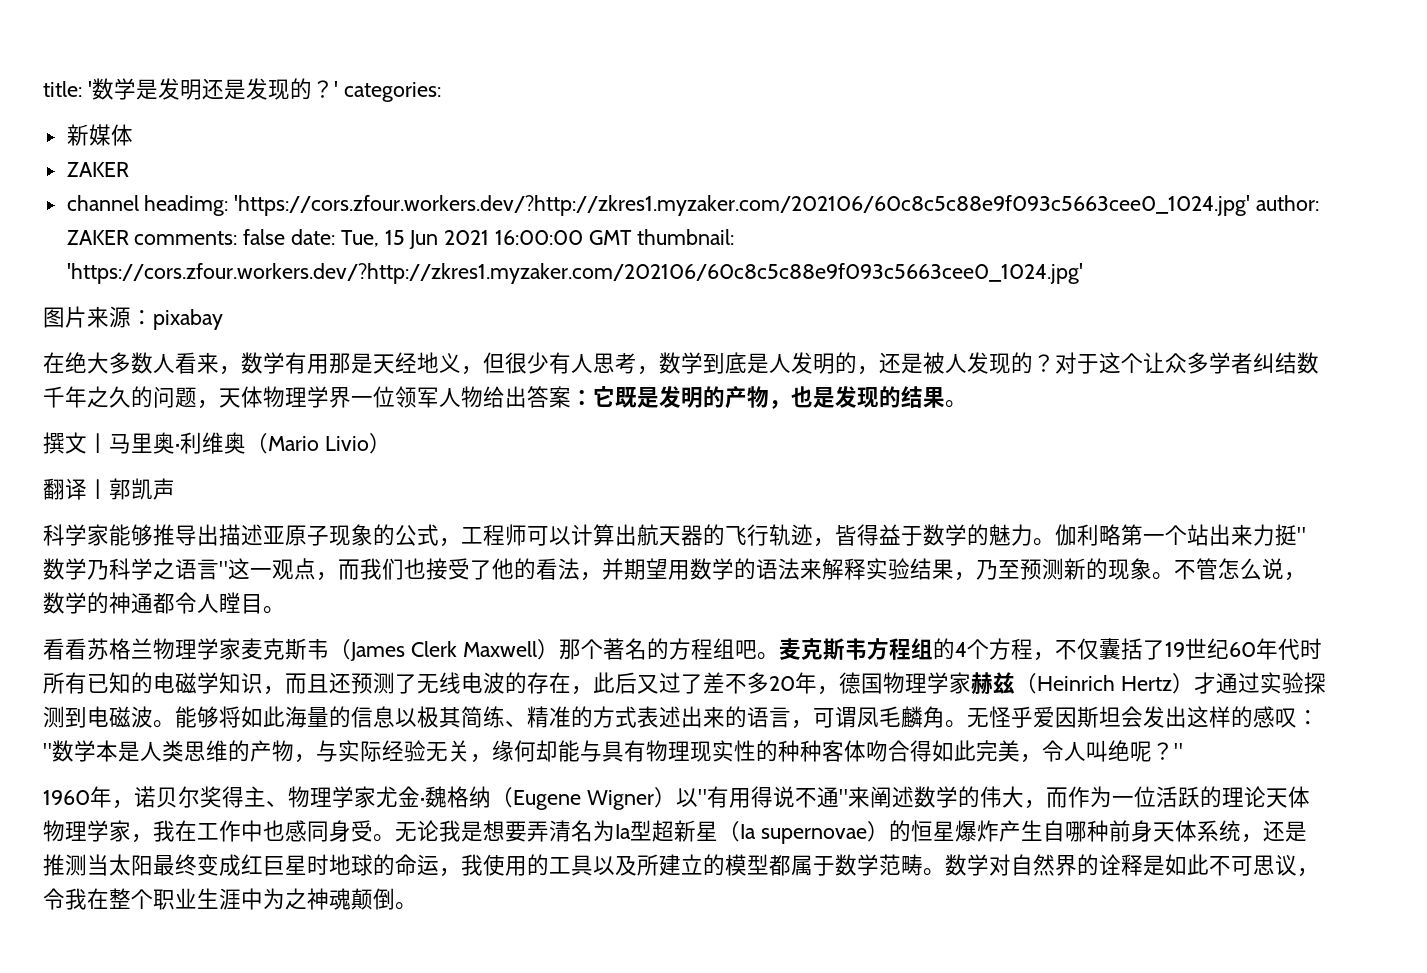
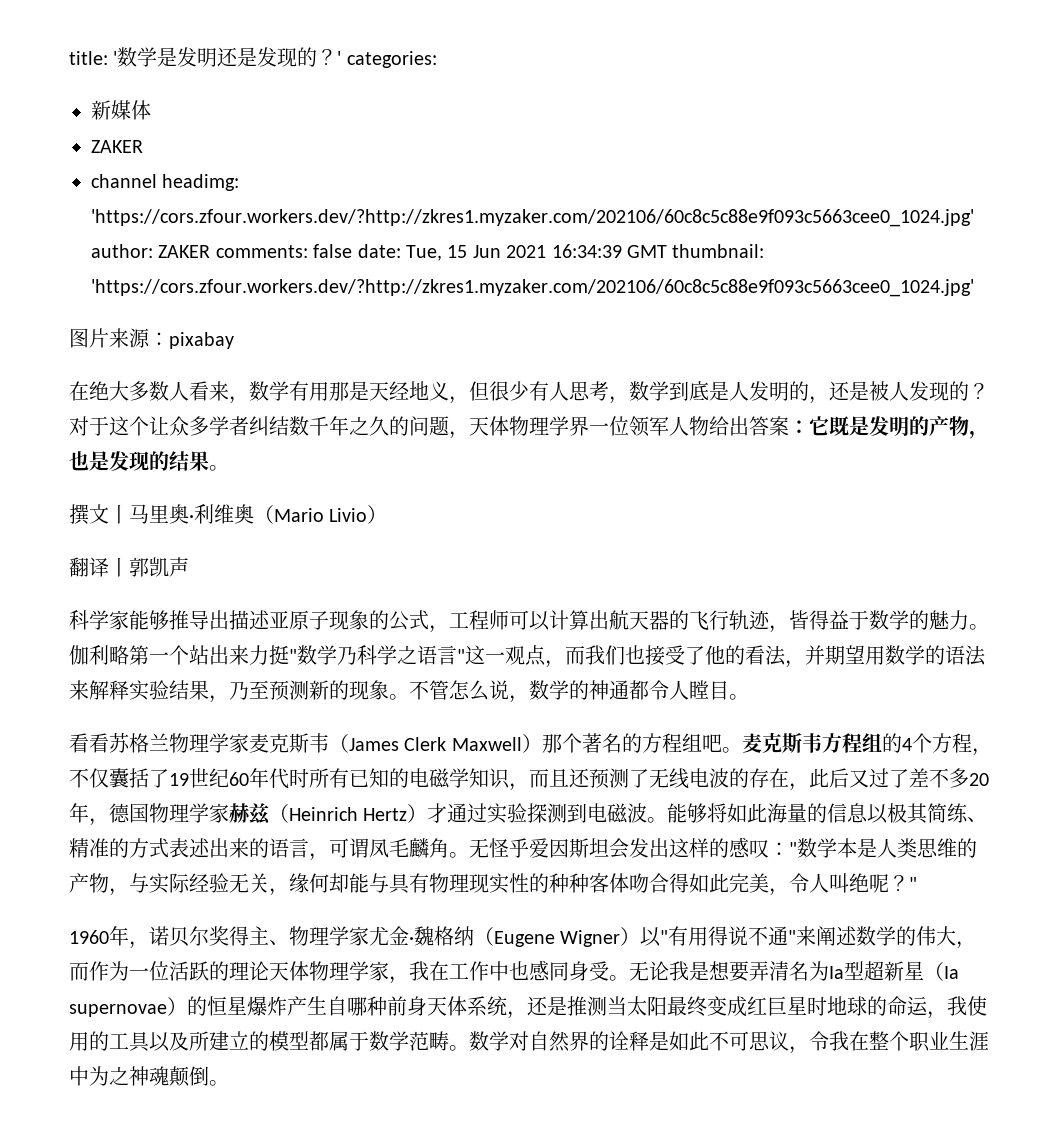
- channel headimg: 'https://cors.zfour.workers.dev/?http://zkres1.myzaker.com/202106/60c8c5c88e9f093c5663cee0_1024.jpg' author: ZAKER comments: false date: Tue, 15 Jun 2021 16:00:00 GMT thumbnail: 'https://cors.zfour.workers.dev/?http://zkres1.myzaker.com/202106/60c8c5c88e9f093c5663cee0_1024.jpg'
+ channel headimg: 'https://cors.zfour.workers.dev/?http://zkres1.myzaker.com/202106/60c8c5c88e9f093c5663cee0_1024.jpg' author: ZAKER comments: false date: Tue, 15 Jun 2021 16:34:39 GMT thumbnail: 'https://cors.zfour.workers.dev/?http://zkres1.myzaker.com/202106/60c8c5c88e9f093c5663cee0_1024.jpg'

